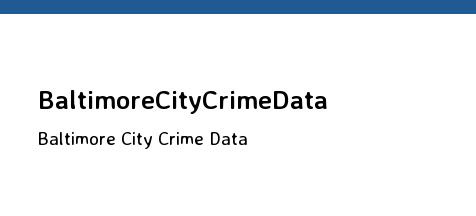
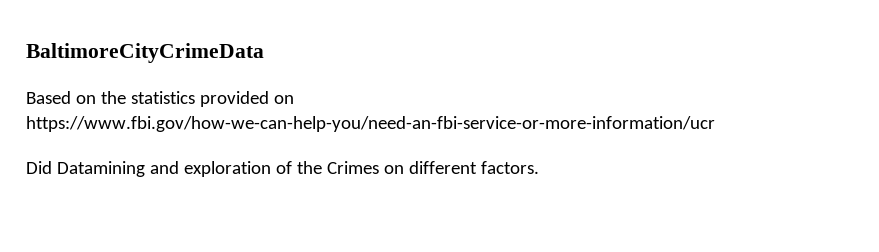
- Baltimore City Crime Data
+ Based on the statistics provided on https://www.fbi.gov/how-we-can-help-you/need-an-fbi-service-or-more-information/ucr
+ Did Datamining and exploration of the Crimes on different factors.

